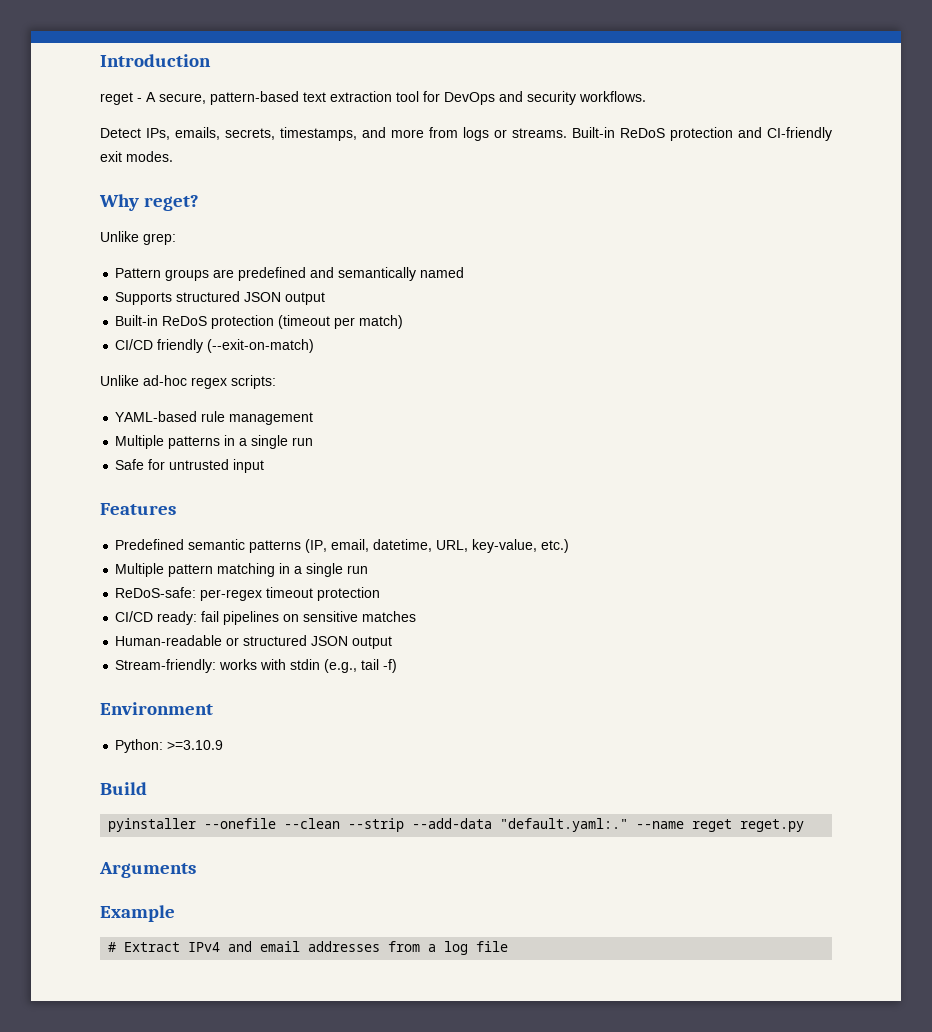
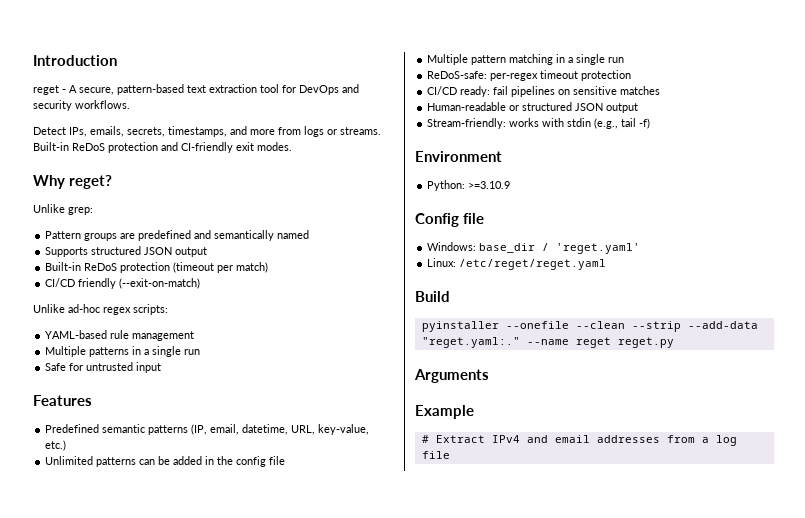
+ Unlimited patterns can be added in the config file
+ Config file
+ Windows: base_dir / 'reget.yaml'
+ Linux: /etc/reget/reget.yaml
- pyinstaller --onefile --clean --strip --add-data "default.yaml:." --name reget reget.py
+ pyinstaller --onefile --clean --strip --add-data "reget.yaml:." --name reget reget.py

